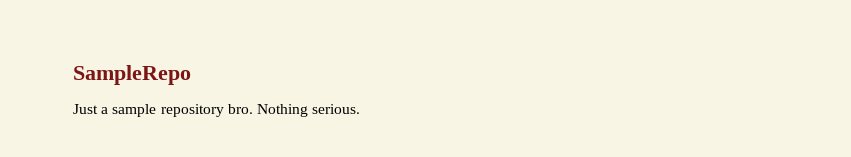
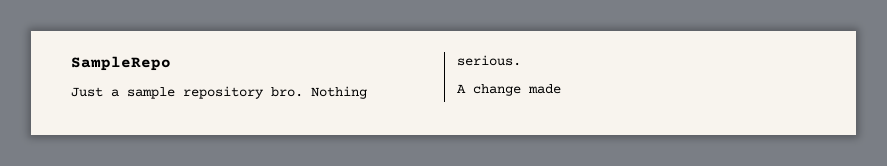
+ A change made

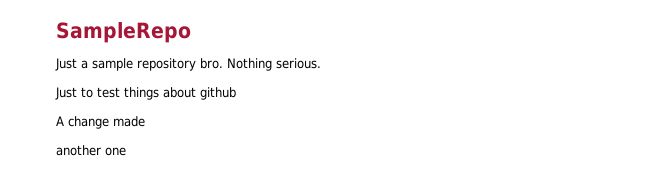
+ Just to test things about github
+ another one

